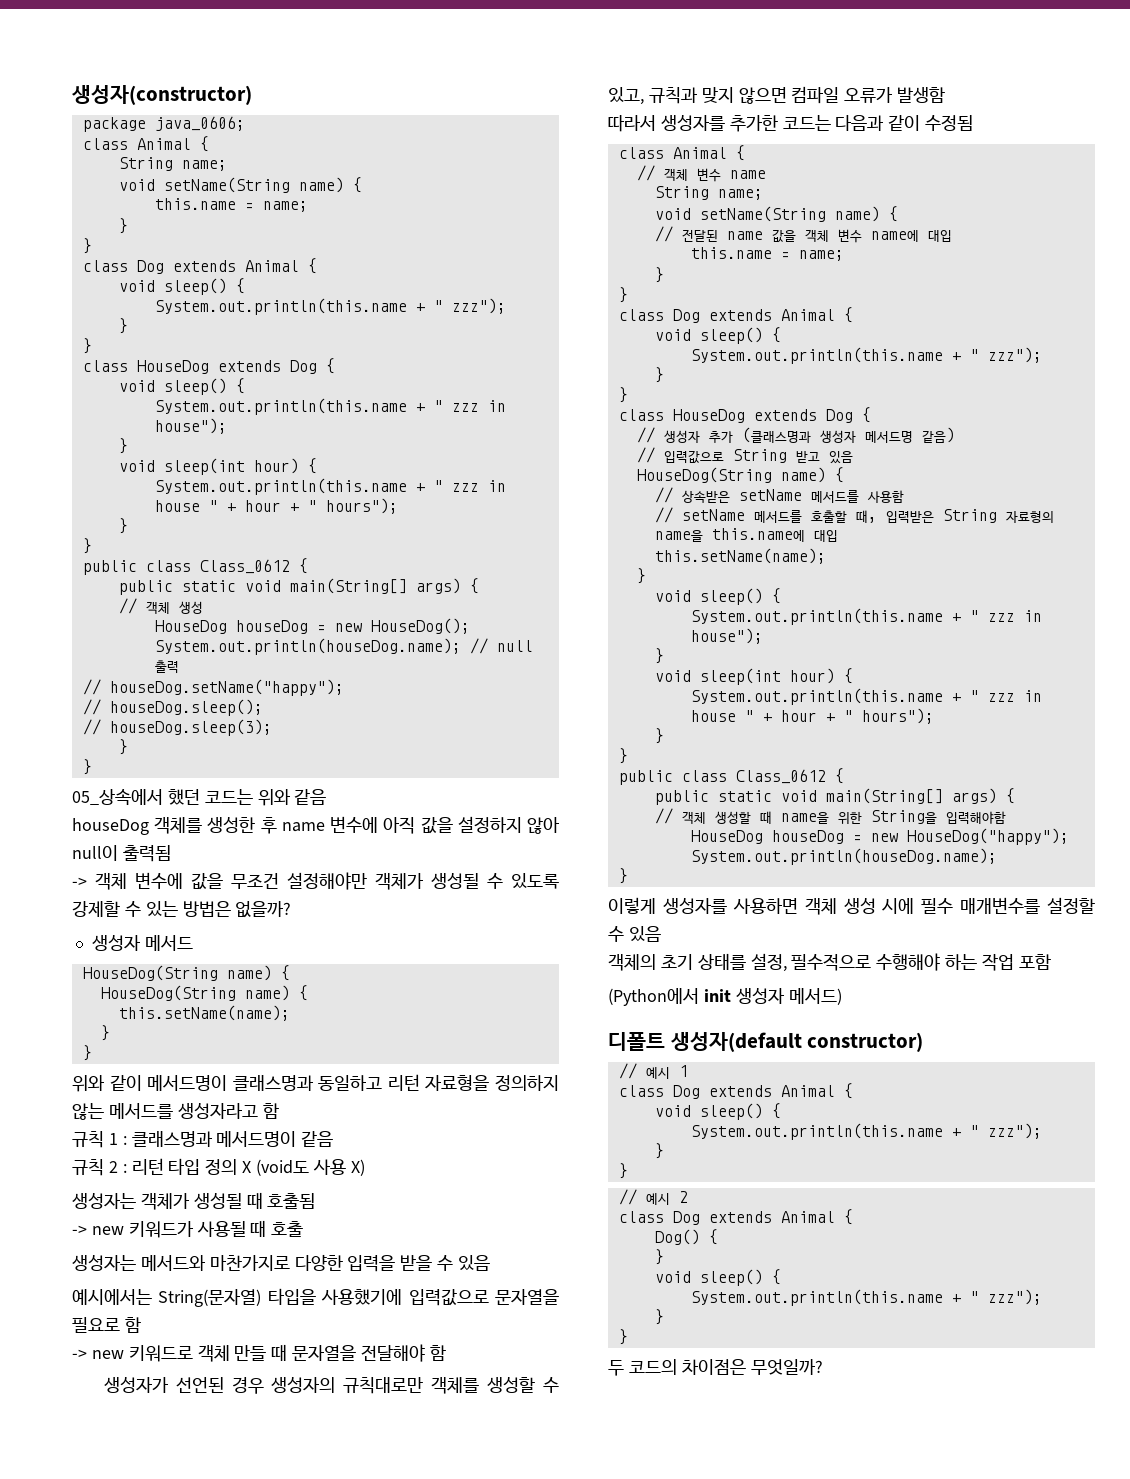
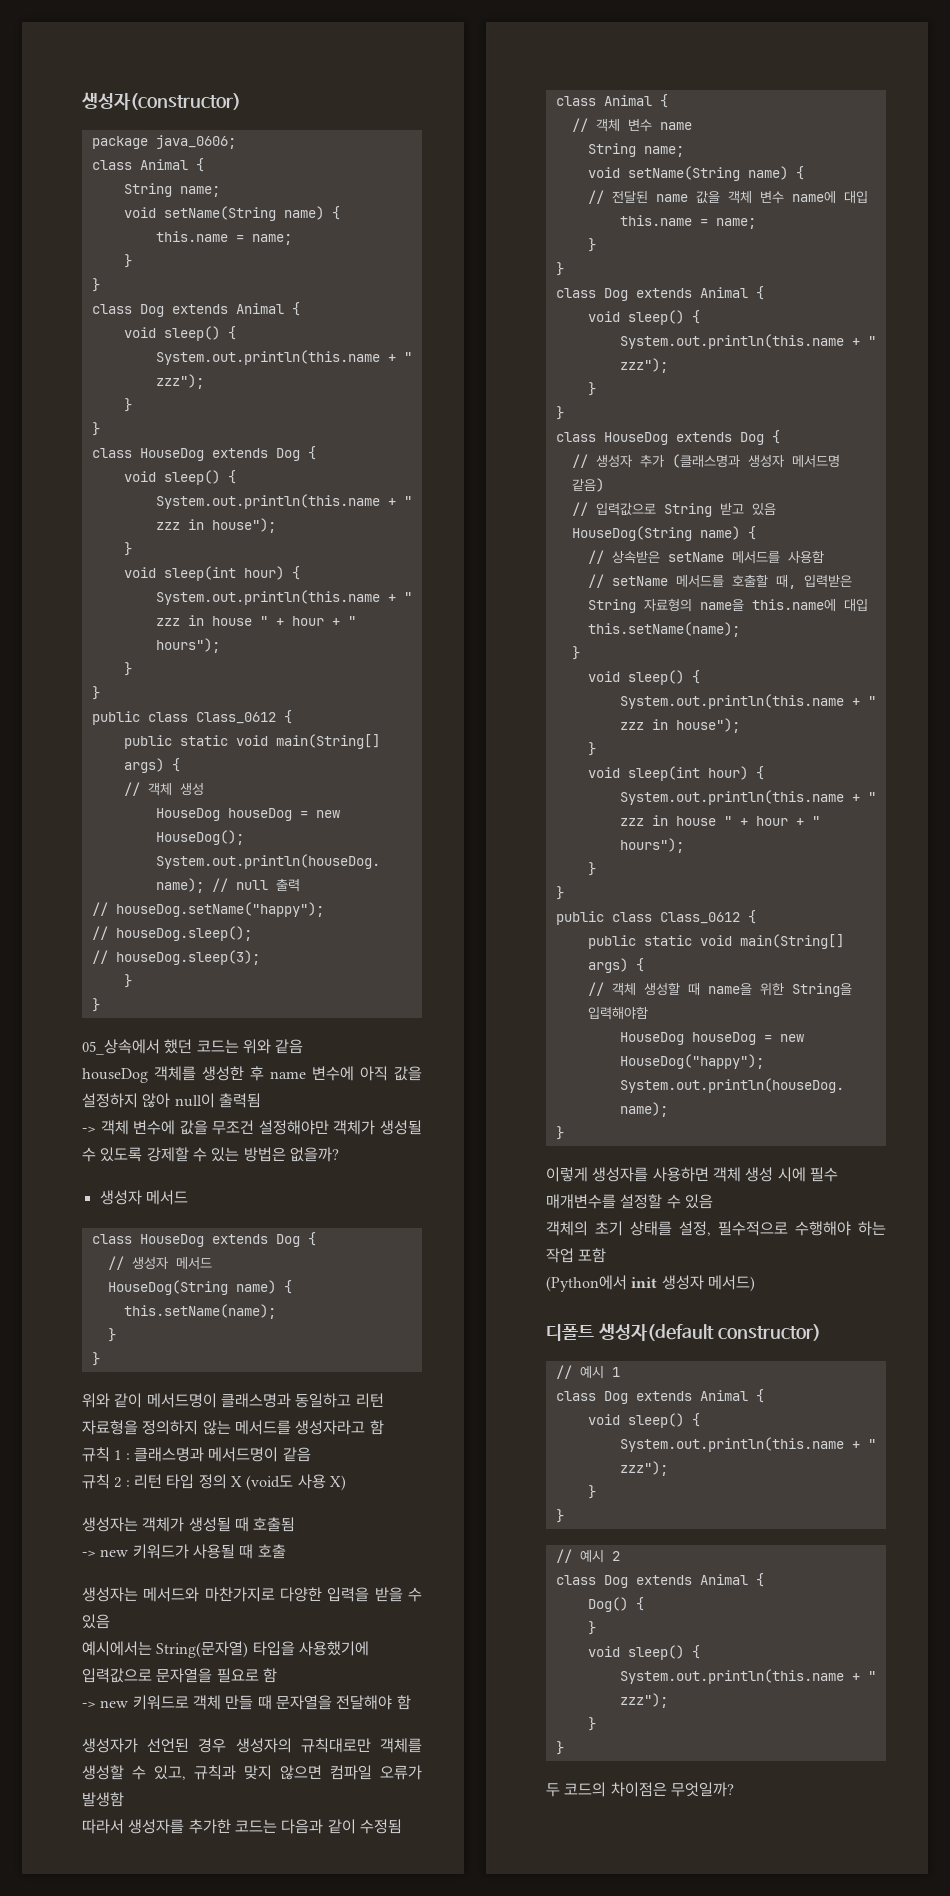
  -> 객체 변수에 값을 무조건 설정해야만 객체가 생성될 수 있도록 강제할 수 있는 방법은 없을까?
  생성자 메서드
- HouseDog(String name) {
+ class HouseDog extends Dog {
+ // 생성자 메서드

